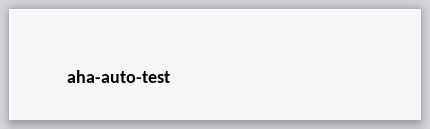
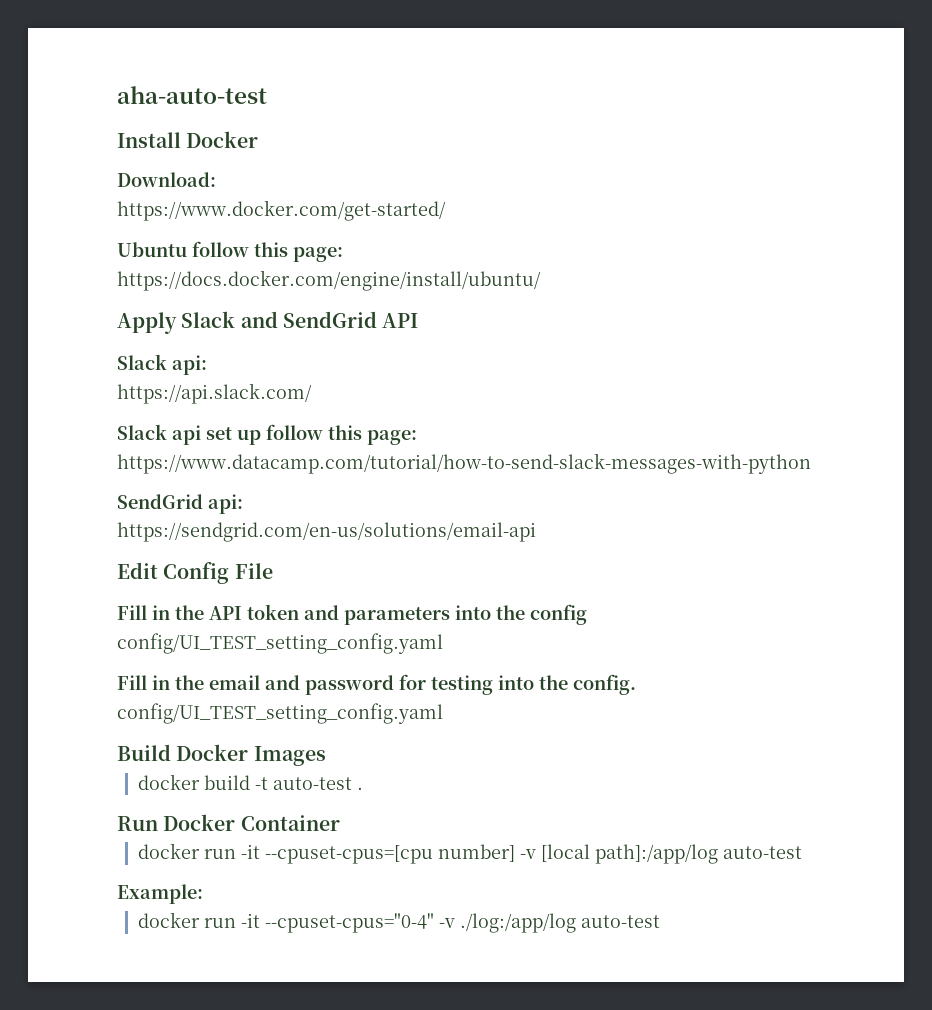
+ Install Docker
+ Download:
+ https://www.docker.com/get-started/
+ Ubuntu follow this page:
+ https://docs.docker.com/engine/install/ubuntu/
+ Apply Slack and SendGrid API
+ Slack api:
+ https://api.slack.com/
+ Slack api set up follow this page:
+ https://www.datacamp.com/tutorial/how-to-send-slack-messages-with-python
+ SendGrid api:
+ https://sendgrid.com/en-us/solutions/email-api
+ Edit Config File
+ Fill in the API token and parameters into the config
+ config/UI_TEST_setting_config.yaml
+ Fill in the email and password for testing into the config.
+ config/UI_TEST_setting_config.yaml
+ Build Docker Images
+ docker build -t auto-test .
+ Run Docker Container
+ docker run -it --cpuset-cpus=[cpu number] -v [local path]:/app/log auto-test
+ Example:
+ docker run -it --cpuset-cpus="0-4" -v ./log:/app/log auto-test

